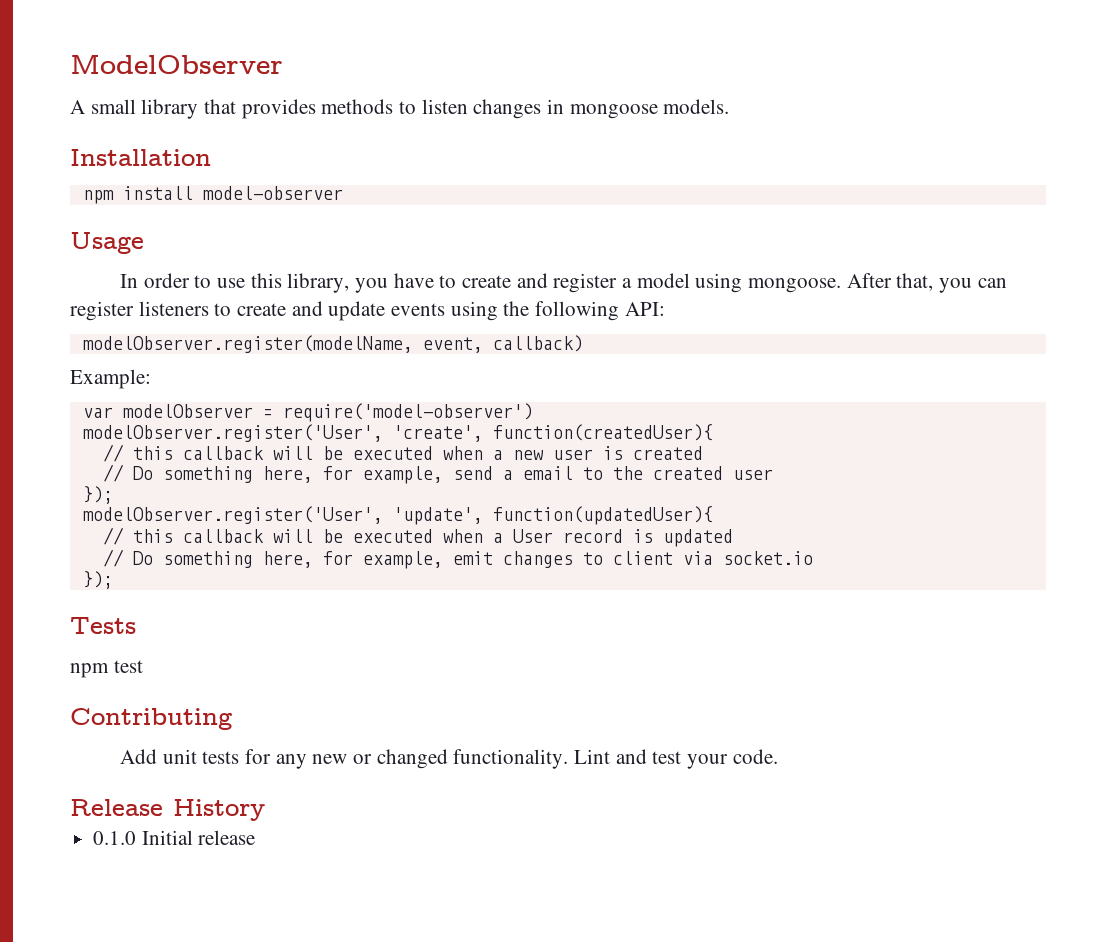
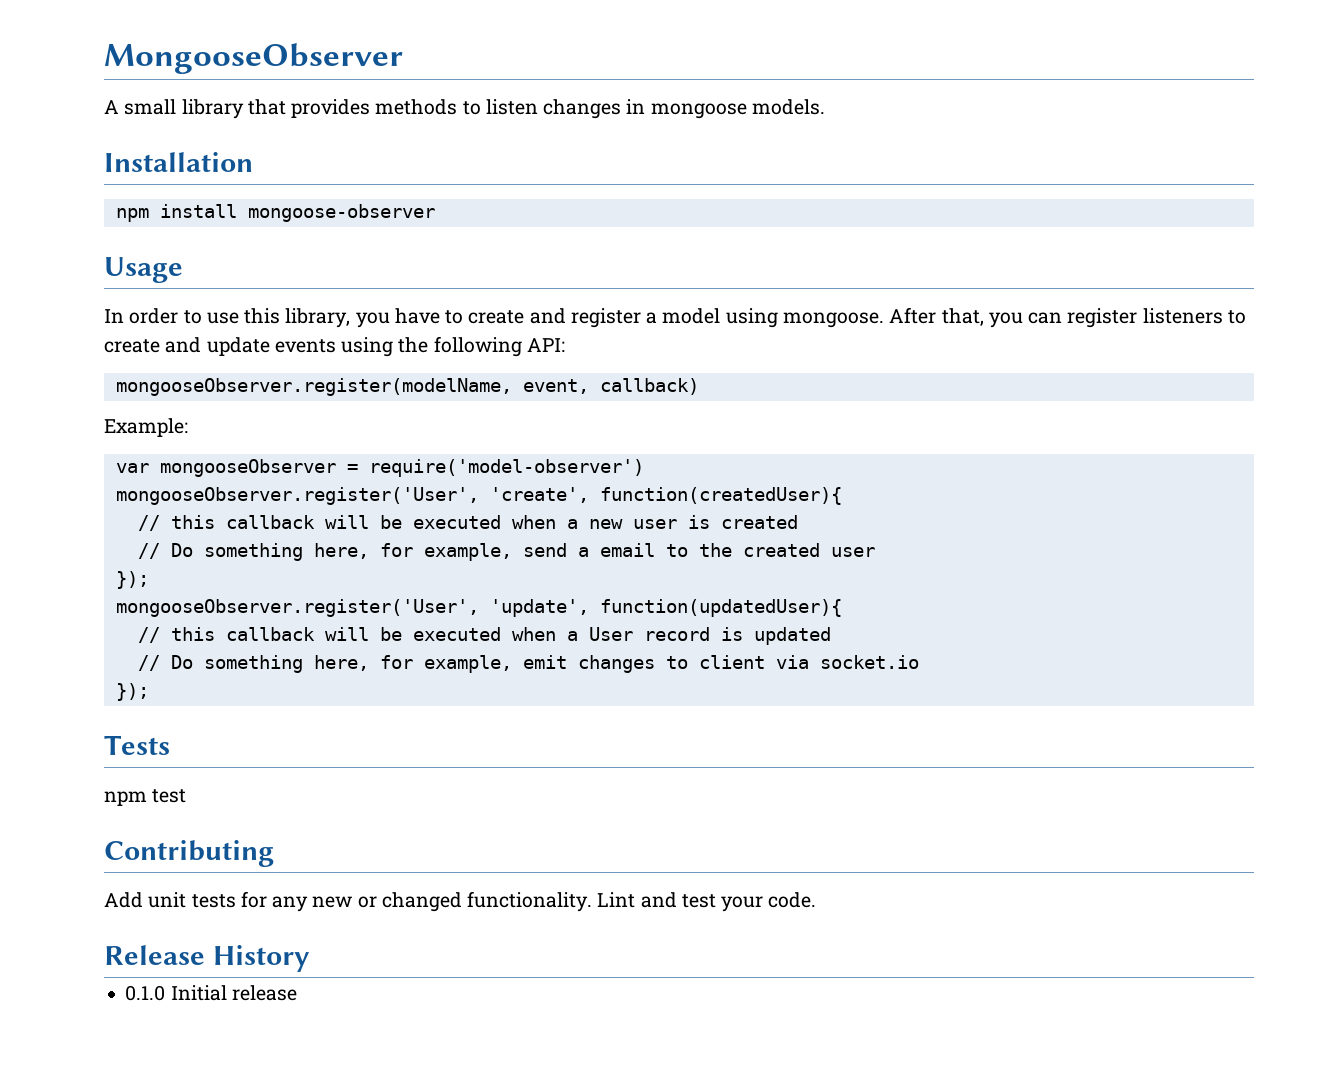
- ModelObserver
+ MongooseObserver
- npm install model-observer
+ npm install mongoose-observer
- modelObserver.register(modelName, event, callback)
+ mongooseObserver.register(modelName, event, callback)
- var modelObserver = require('model-observer')
+ var mongooseObserver = require('model-observer')
- modelObserver.register('User', 'create', function(createdUser){
+ mongooseObserver.register('User', 'create', function(createdUser){
- modelObserver.register('User', 'update', function(updatedUser){
+ mongooseObserver.register('User', 'update', function(updatedUser){

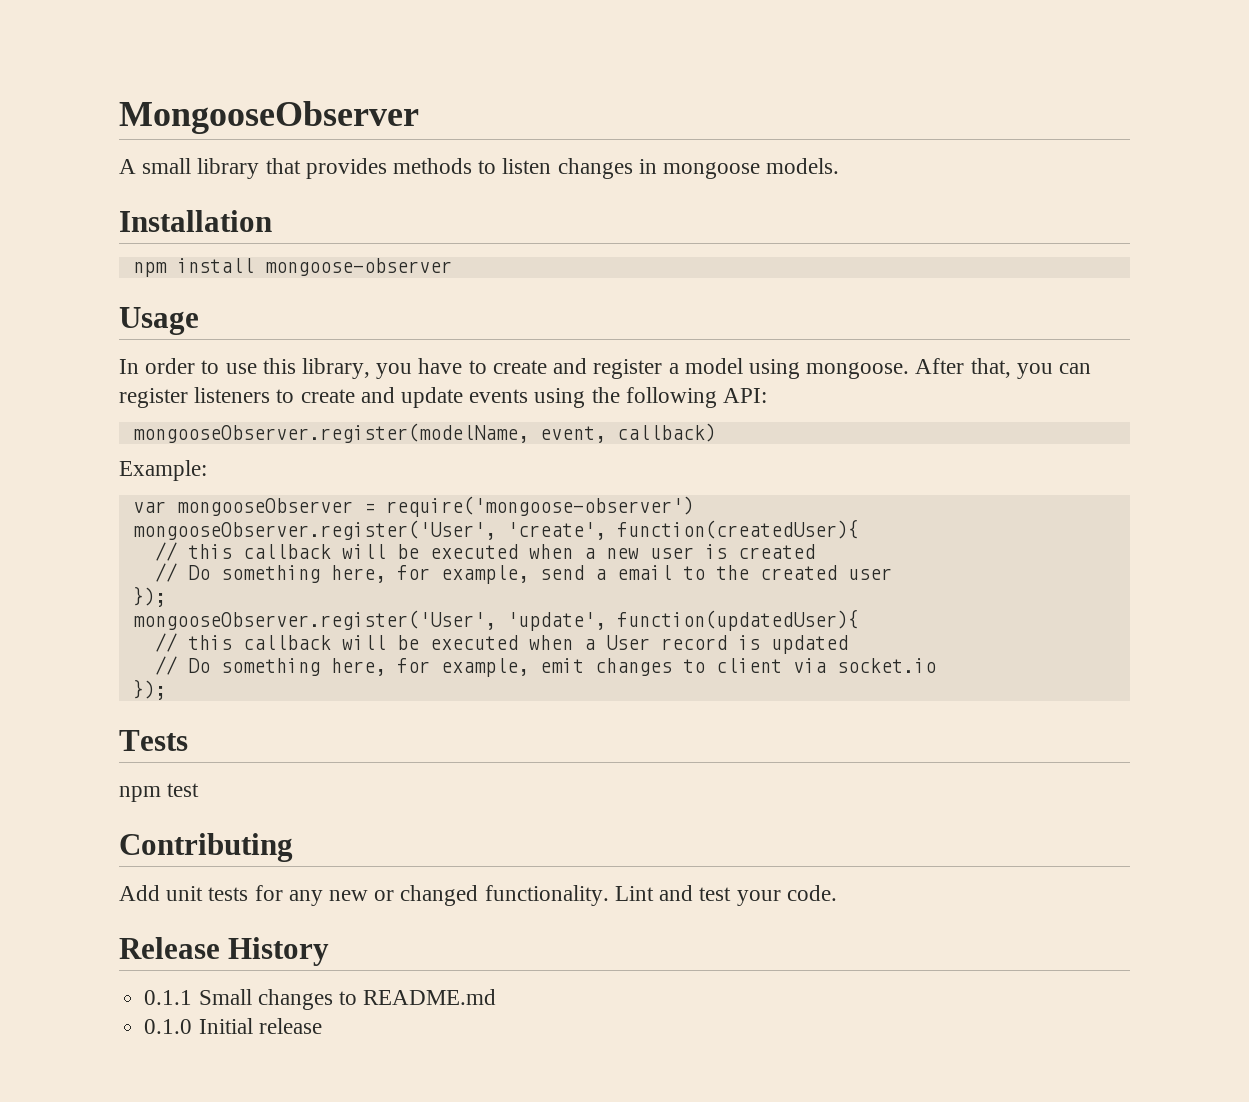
- var mongooseObserver = require('model-observer')
+ var mongooseObserver = require('mongoose-observer')
+ 0.1.1 Small changes to README.md

